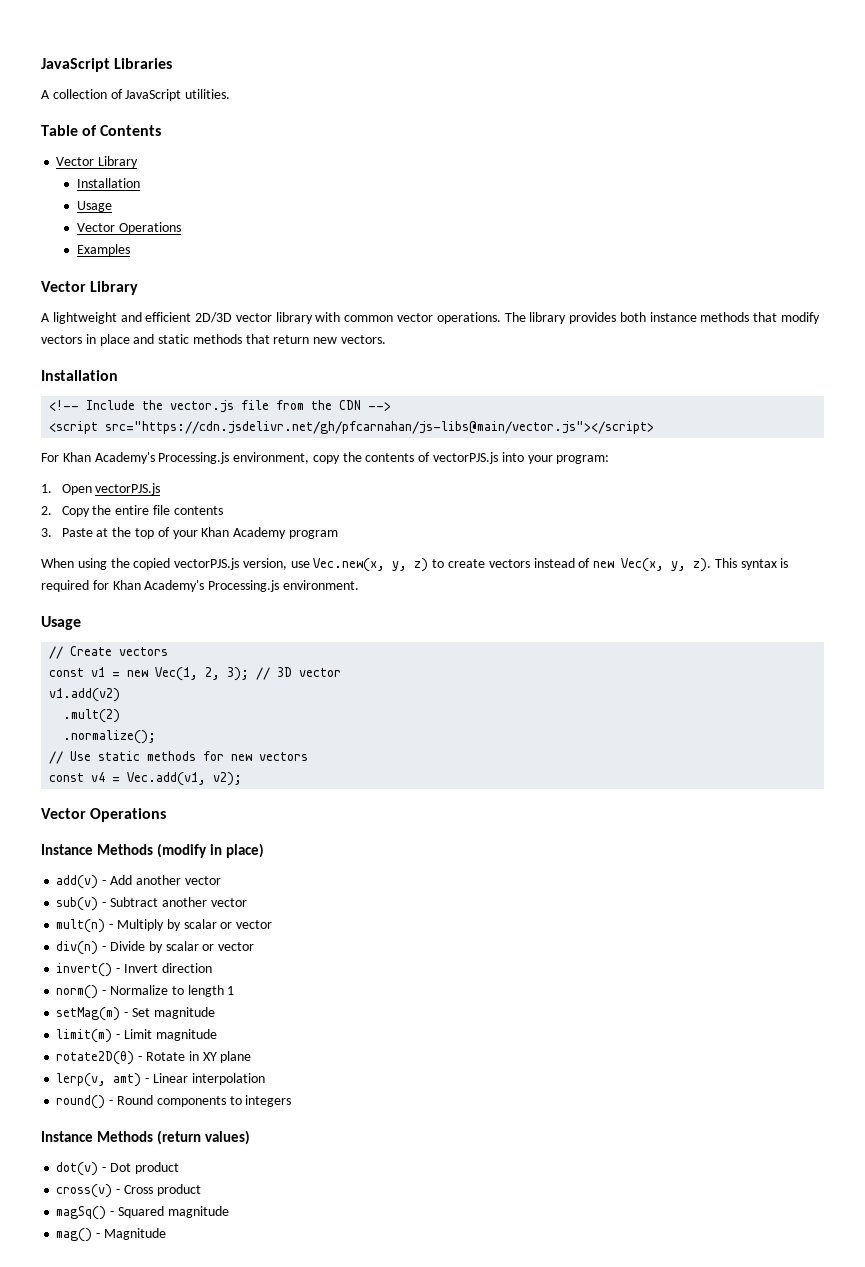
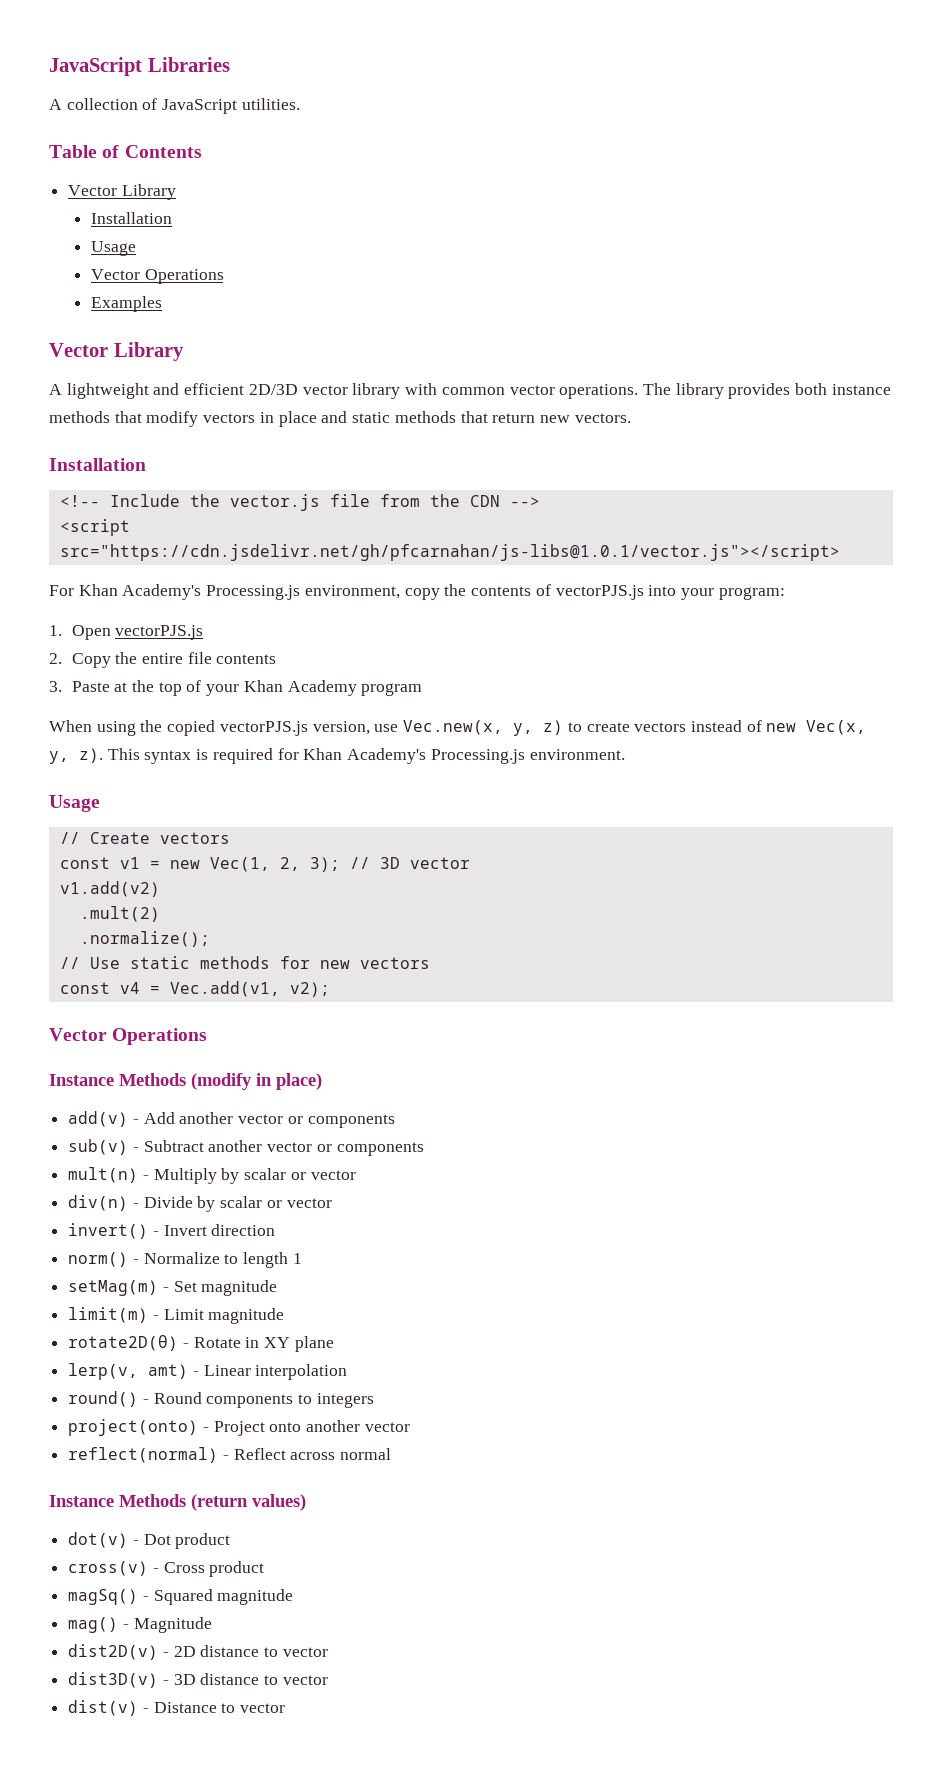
- <script src="https://cdn.jsdelivr.net/gh/pfcarnahan/js-libs@main/vector.js"></script>
+ <script src="https://cdn.jsdelivr.net/gh/pfcarnahan/js-libs@1.0.1/vector.js"></script>
- add(v) - Add another vector
+ add(v) - Add another vector or components
- sub(v) - Subtract another vector
+ sub(v) - Subtract another vector or components
+ project(onto) - Project onto another vector
+ reflect(normal) - Reflect across normal
+ dist2D(v) - 2D distance to vector
+ dist3D(v) - 3D distance to vector
+ dist(v) - Distance to vector

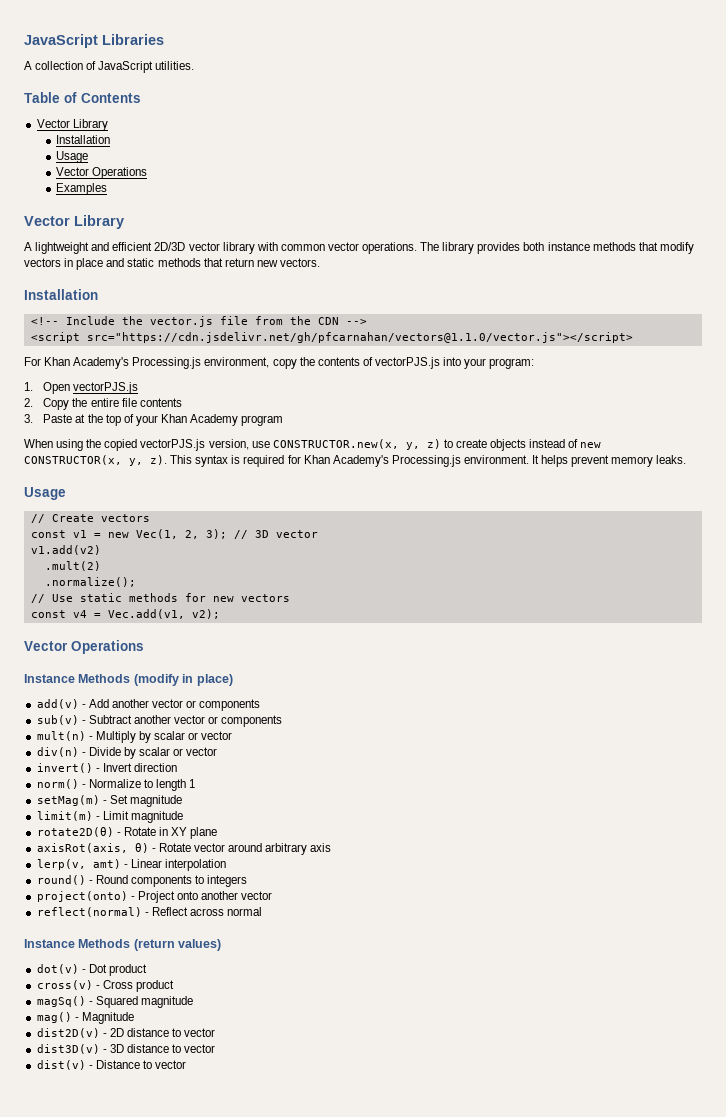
- <script src="https://cdn.jsdelivr.net/gh/pfcarnahan/js-libs@1.0.1/vector.js"></script>
+ <script src="https://cdn.jsdelivr.net/gh/pfcarnahan/vectors@1.1.0/vector.js"></script>
- When using the copied vectorPJS.js version, use Vec.new(x, y, z) to create vectors instead of new Vec(x, y, z).
+ When using the copied vectorPJS.js version, use CONSTRUCTOR.new(x, y, z) to create objects instead of new CONSTRUCTOR(x, y, z).
+ It helps prevent memory leaks.
+ axisRot(axis, θ) - Rotate vector around arbitrary axis

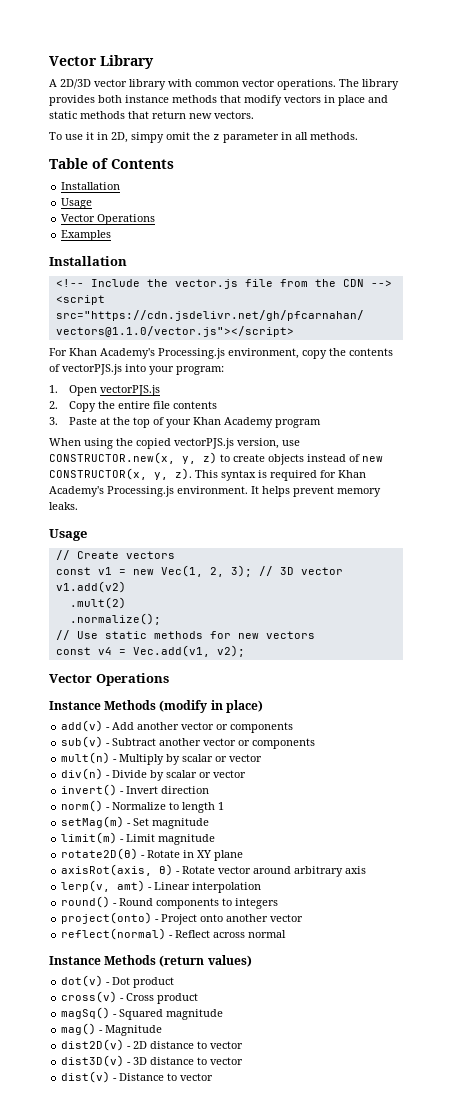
- JavaScript Libraries
- A collection of JavaScript utilities.
- Table of Contents
- Vector Library
- Installation
- Usage
- Vector Operations
- Examples
- A lightweight and efficient 2D/3D vector library with common vector operations.
+ A 2D/3D vector library with common vector operations.
+ To use it in 2D, simpy omit the z parameter in all methods.
+ Table of Contents
+ Installation
+ Usage
+ Vector Operations
+ Examples

